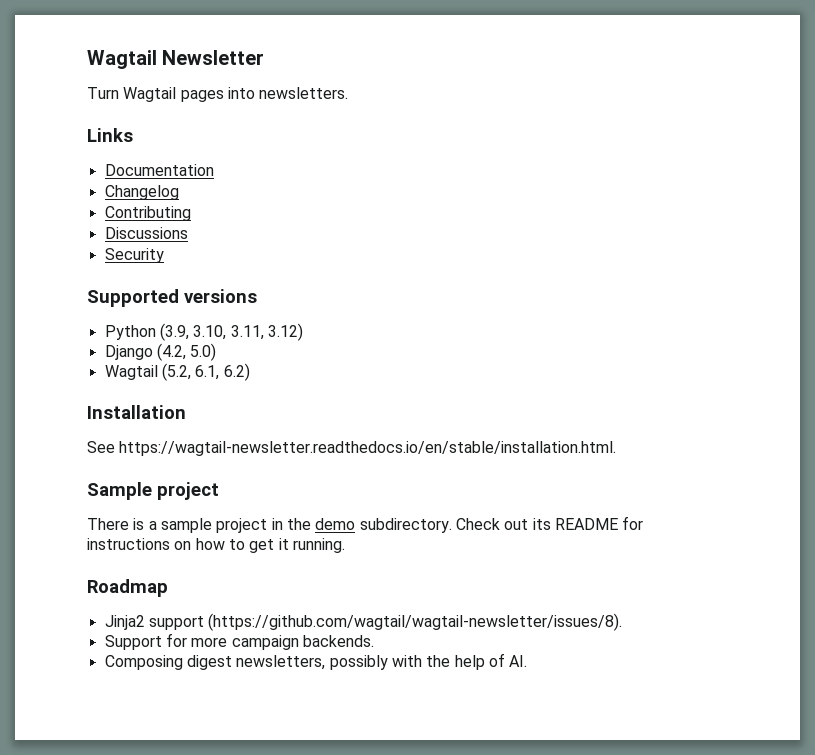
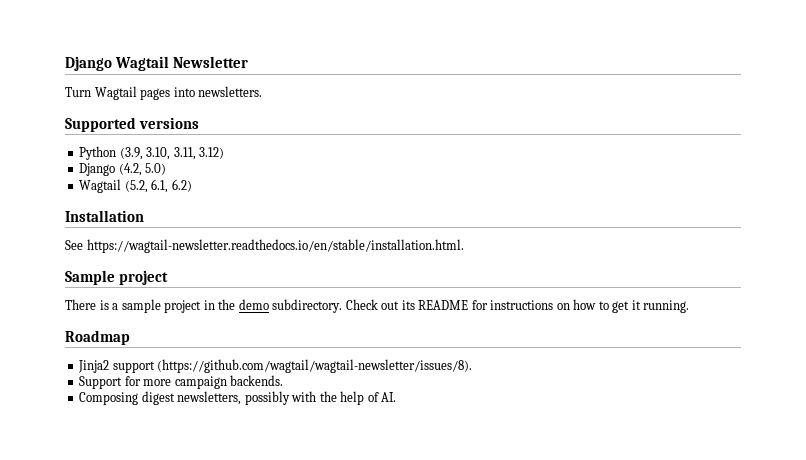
- Wagtail Newsletter
+ Django Wagtail Newsletter
- Links
- Documentation
- Changelog
- Contributing
- Discussions
- Security

